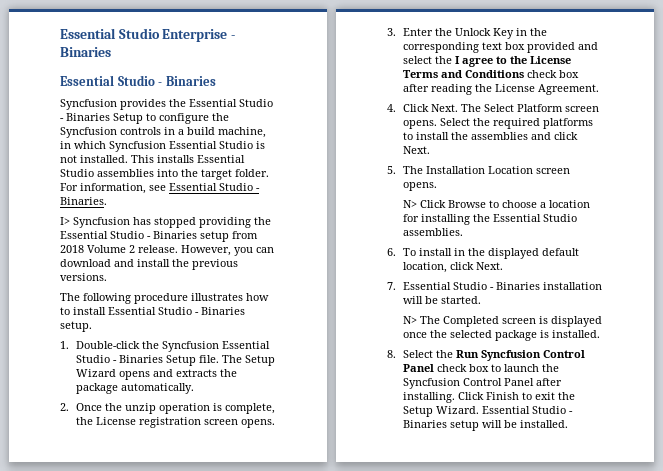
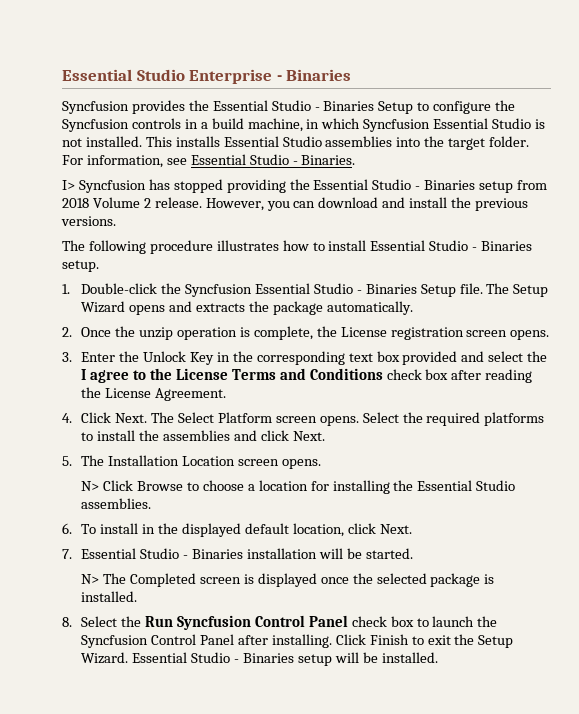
  Essential Studio Enterprise - Binaries
- Essential Studio - Binaries

